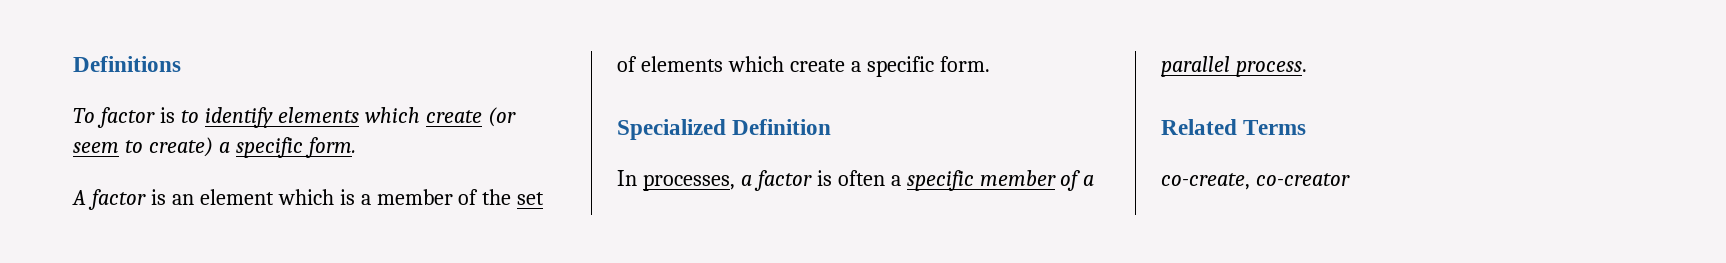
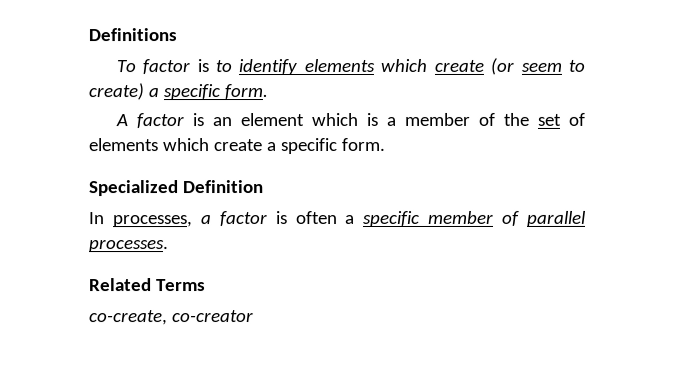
- In processes, a factor is often a specific member of a parallel process.
+ In processes, a factor is often a specific member of parallel processes.

